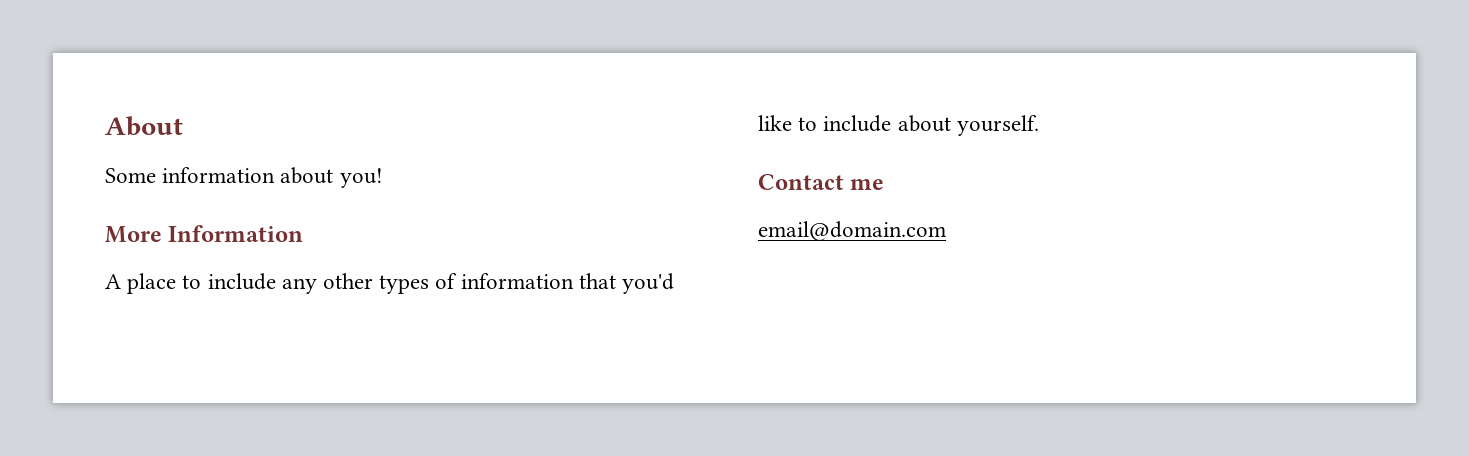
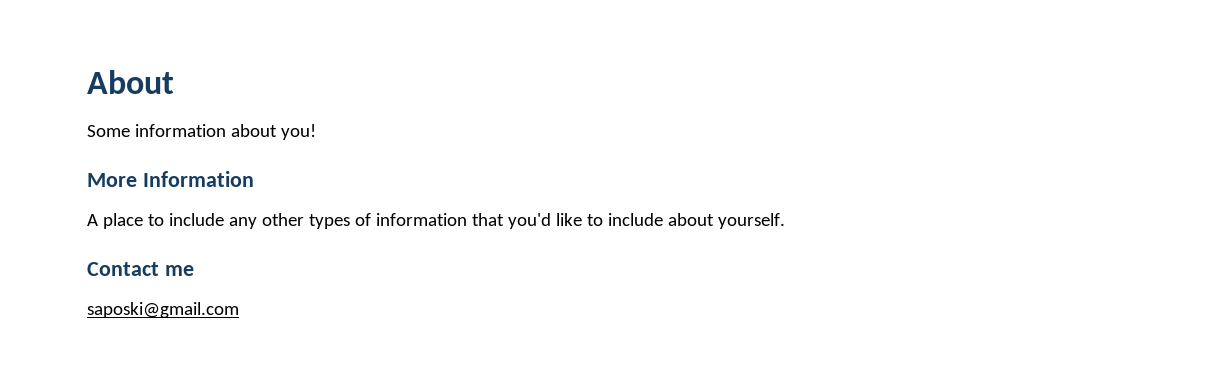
- email@domain.com
+ saposki@gmail.com

